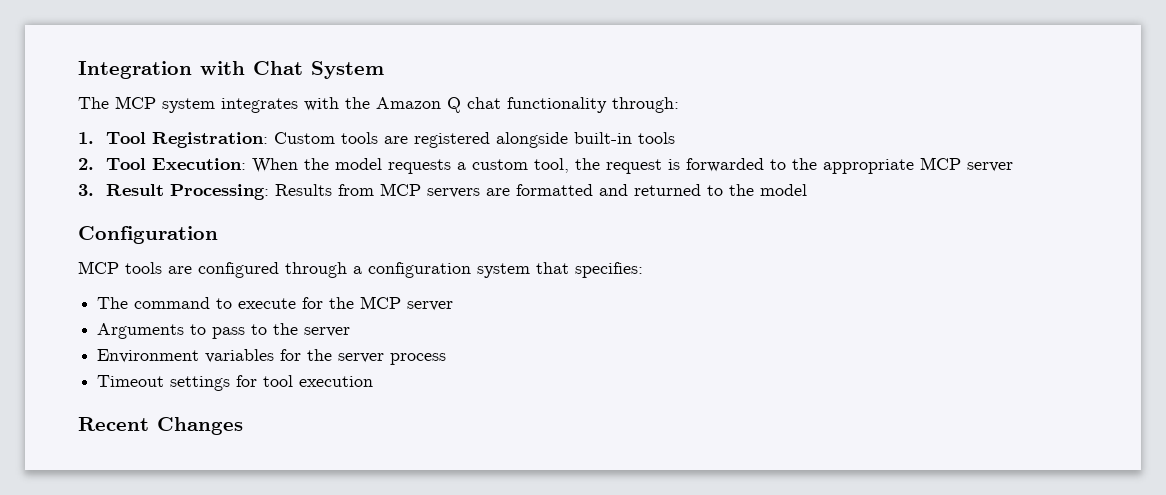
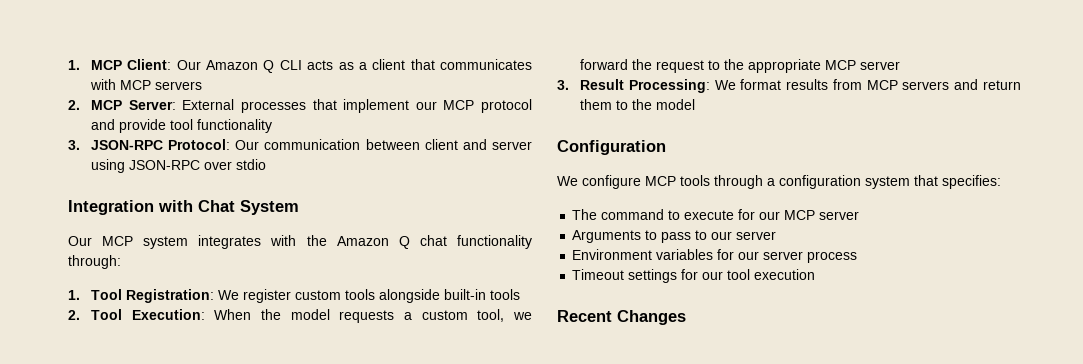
+ 1. MCP Client: Our Amazon Q CLI acts as a client that communicates with MCP servers
+ 2. MCP Server: External processes that implement our MCP protocol and provide tool functionality
+ 3. JSON-RPC Protocol: Our communication between client and server using JSON-RPC over stdio
- The MCP system integrates with the Amazon Q chat functionality through:
+ Our MCP system integrates with the Amazon Q chat functionality through:
- 1. Tool Registration: Custom tools are registered alongside built-in tools
+ 1. Tool Registration: We register custom tools alongside built-in tools
- 2. Tool Execution: When the model requests a custom tool, the request is forwarded to the appropriate MCP server
+ 2. Tool Execution: When the model requests a custom tool, we forward the request to the appropriate MCP server
- 3. Result Processing: Results from MCP servers are formatted and returned to the model
+ 3. Result Processing: We format results from MCP servers and return them to the model
- MCP tools are configured through a configuration system that specifies:
+ We configure MCP tools through a configuration system that specifies:
- The command to execute for the MCP server
+ The command to execute for our MCP server
- Arguments to pass to the server
+ Arguments to pass to our server
- Environment variables for the server process
+ Environment variables for our server process
- Timeout settings for tool execution
+ Timeout settings for our tool execution

